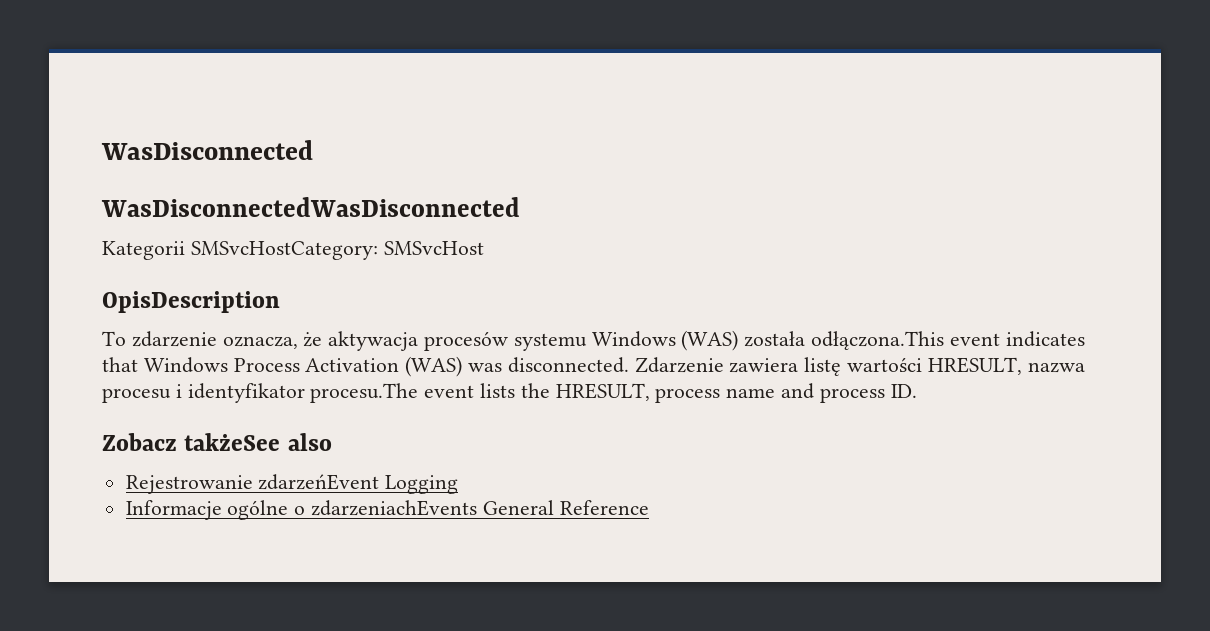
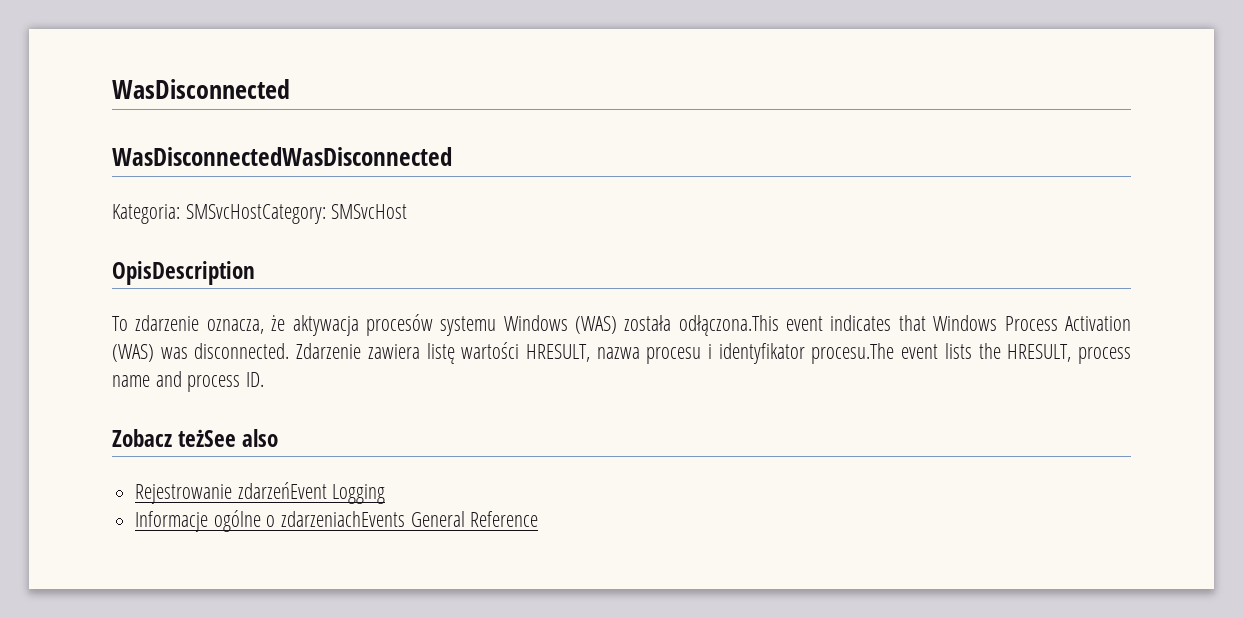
- Kategorii SMSvcHostCategory: SMSvcHost
+ Kategoria: SMSvcHostCategory: SMSvcHost
- Zobacz takżeSee also
+ Zobacz teżSee also

